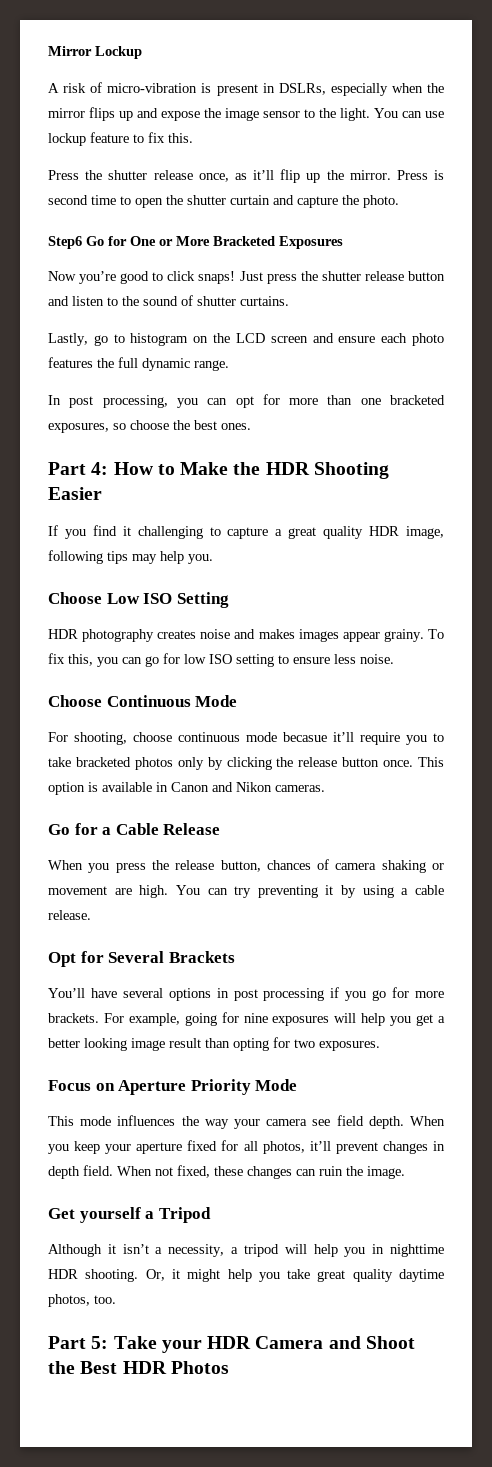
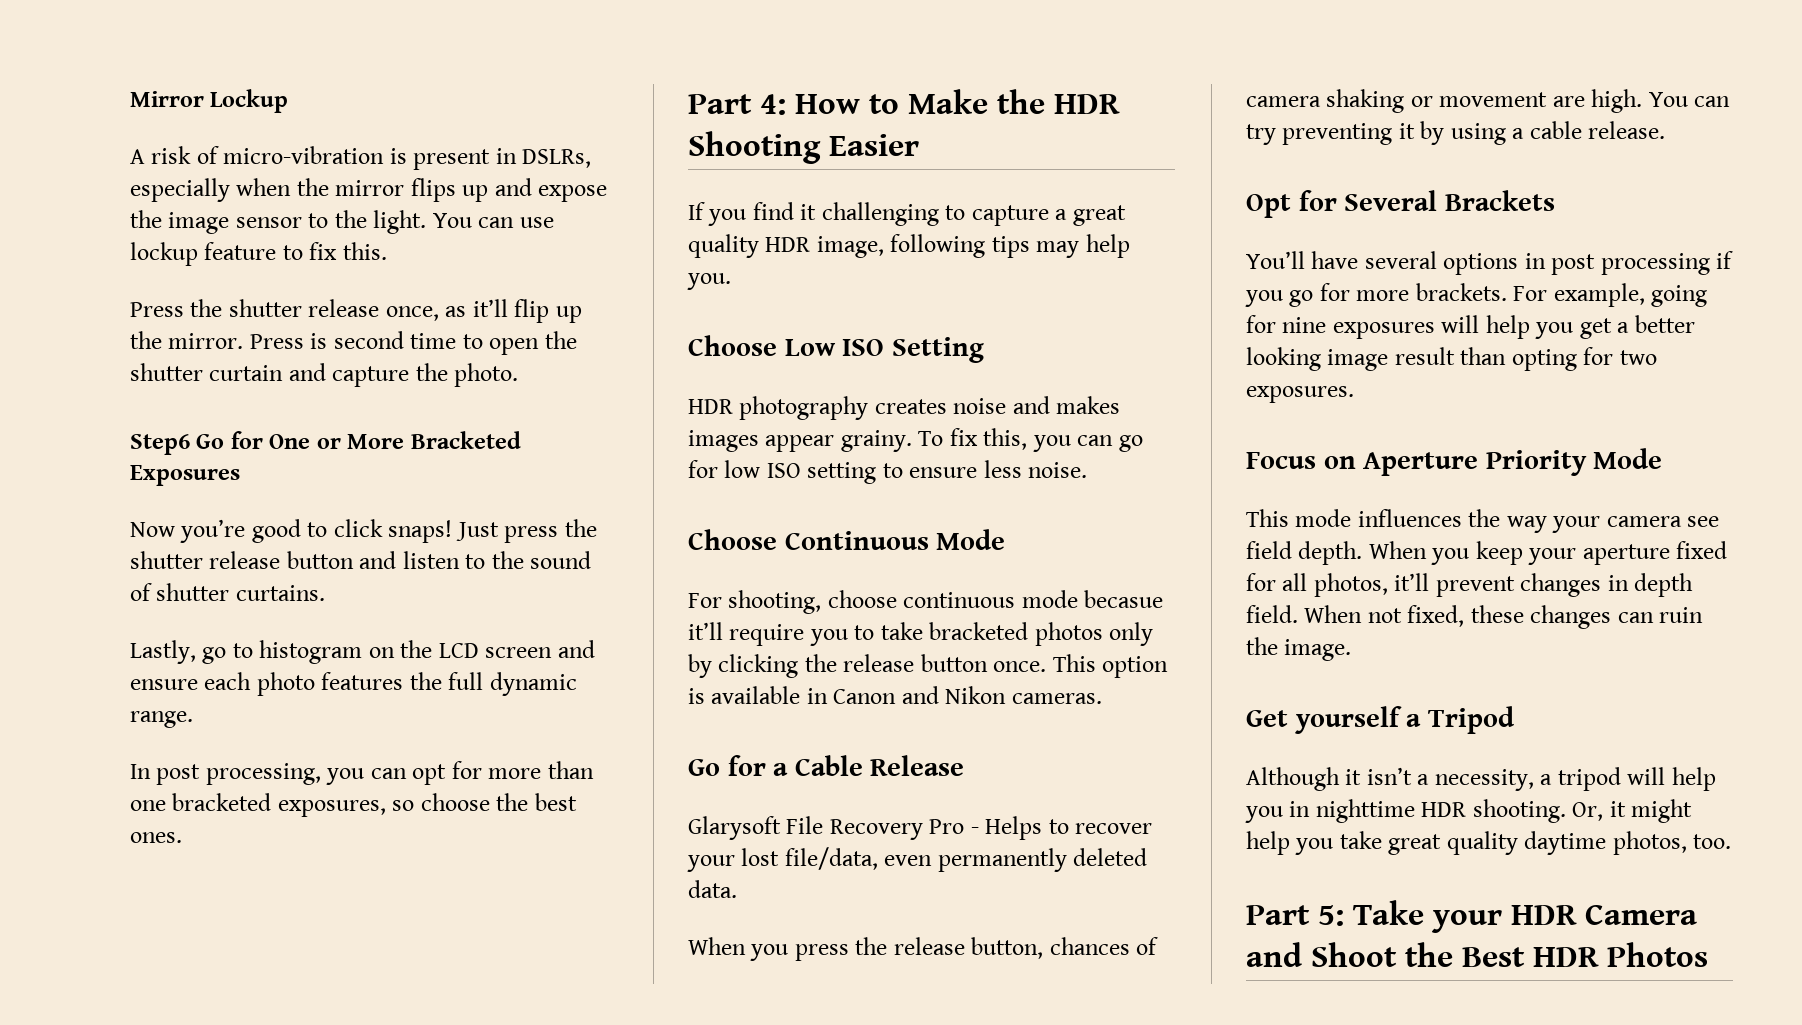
+ Glarysoft File Recovery Pro - Helps to recover your lost file/data, even permanently deleted data.

